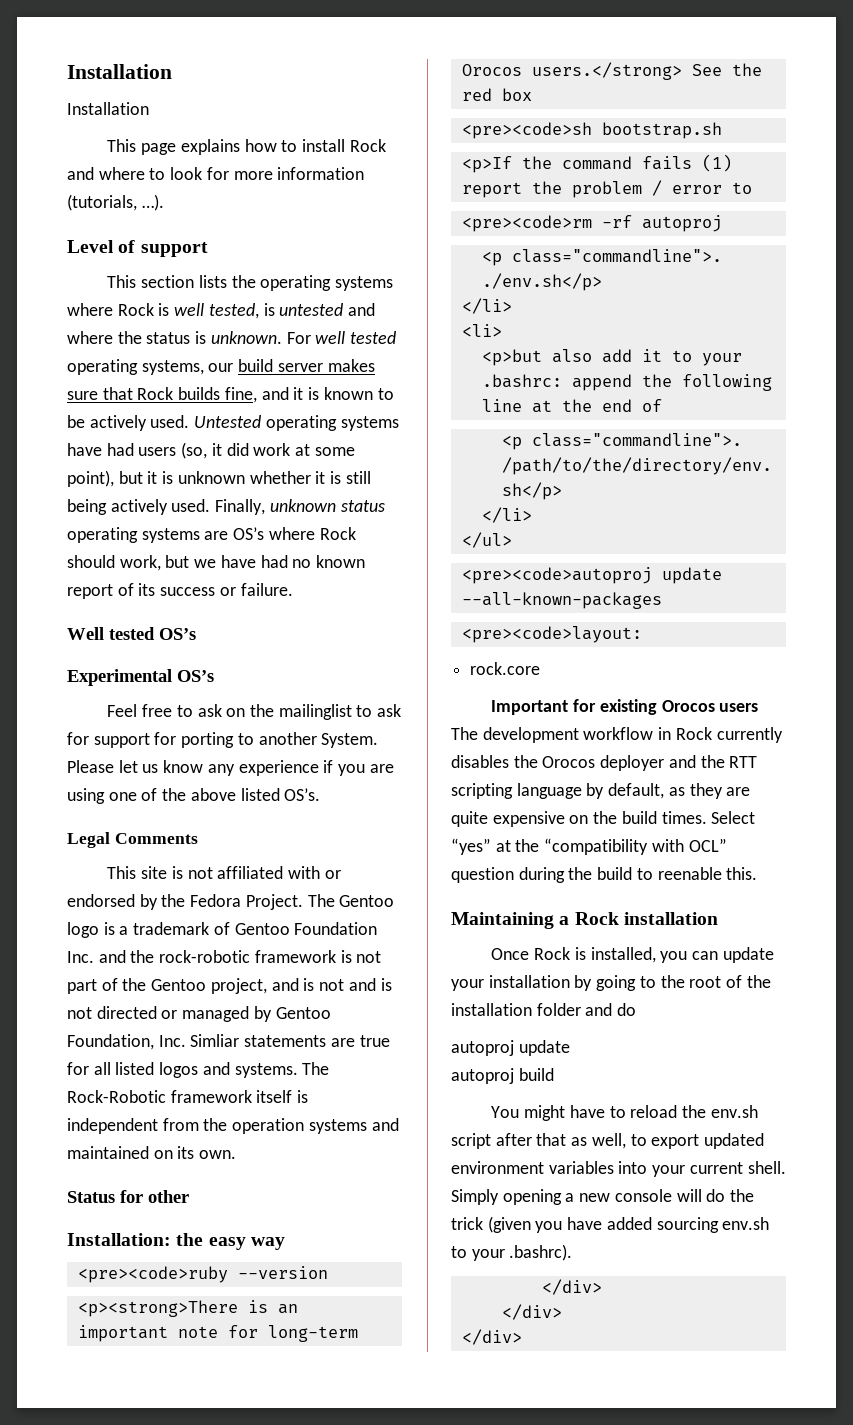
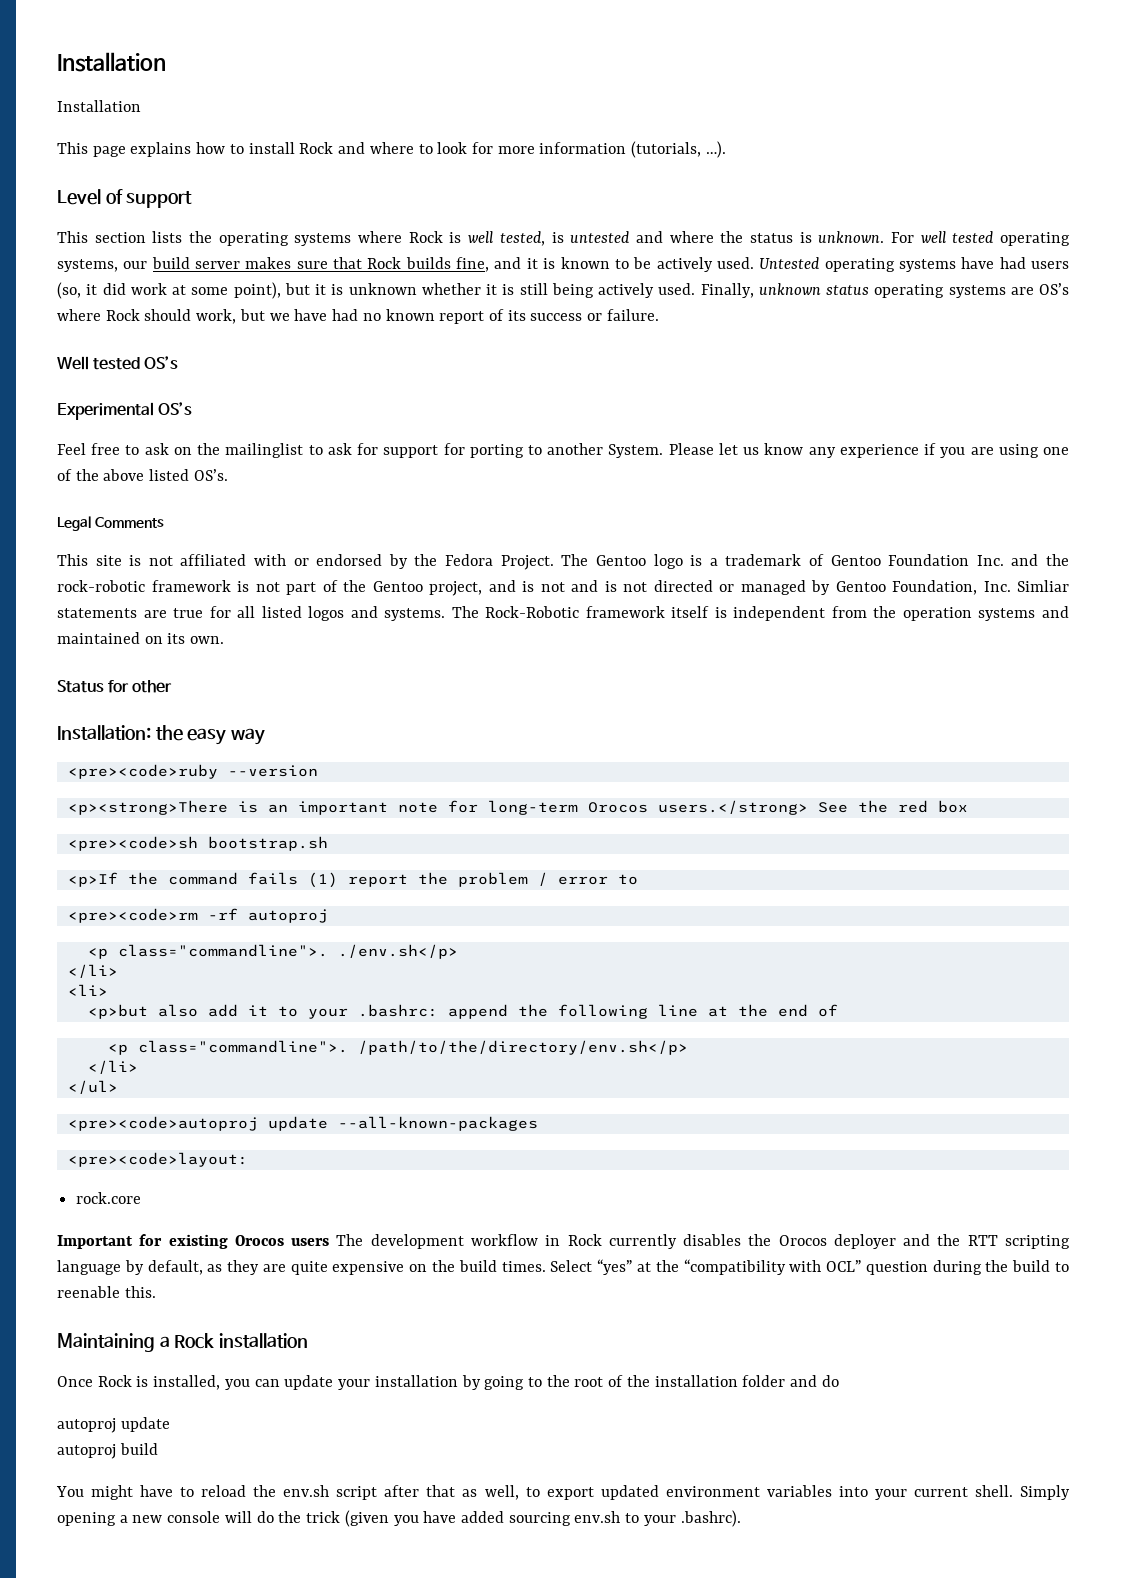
  Simply opening a new console will do the trick (given you have added sourcing env.sh to your .bashrc).
- </div>
- </div>
- </div>

